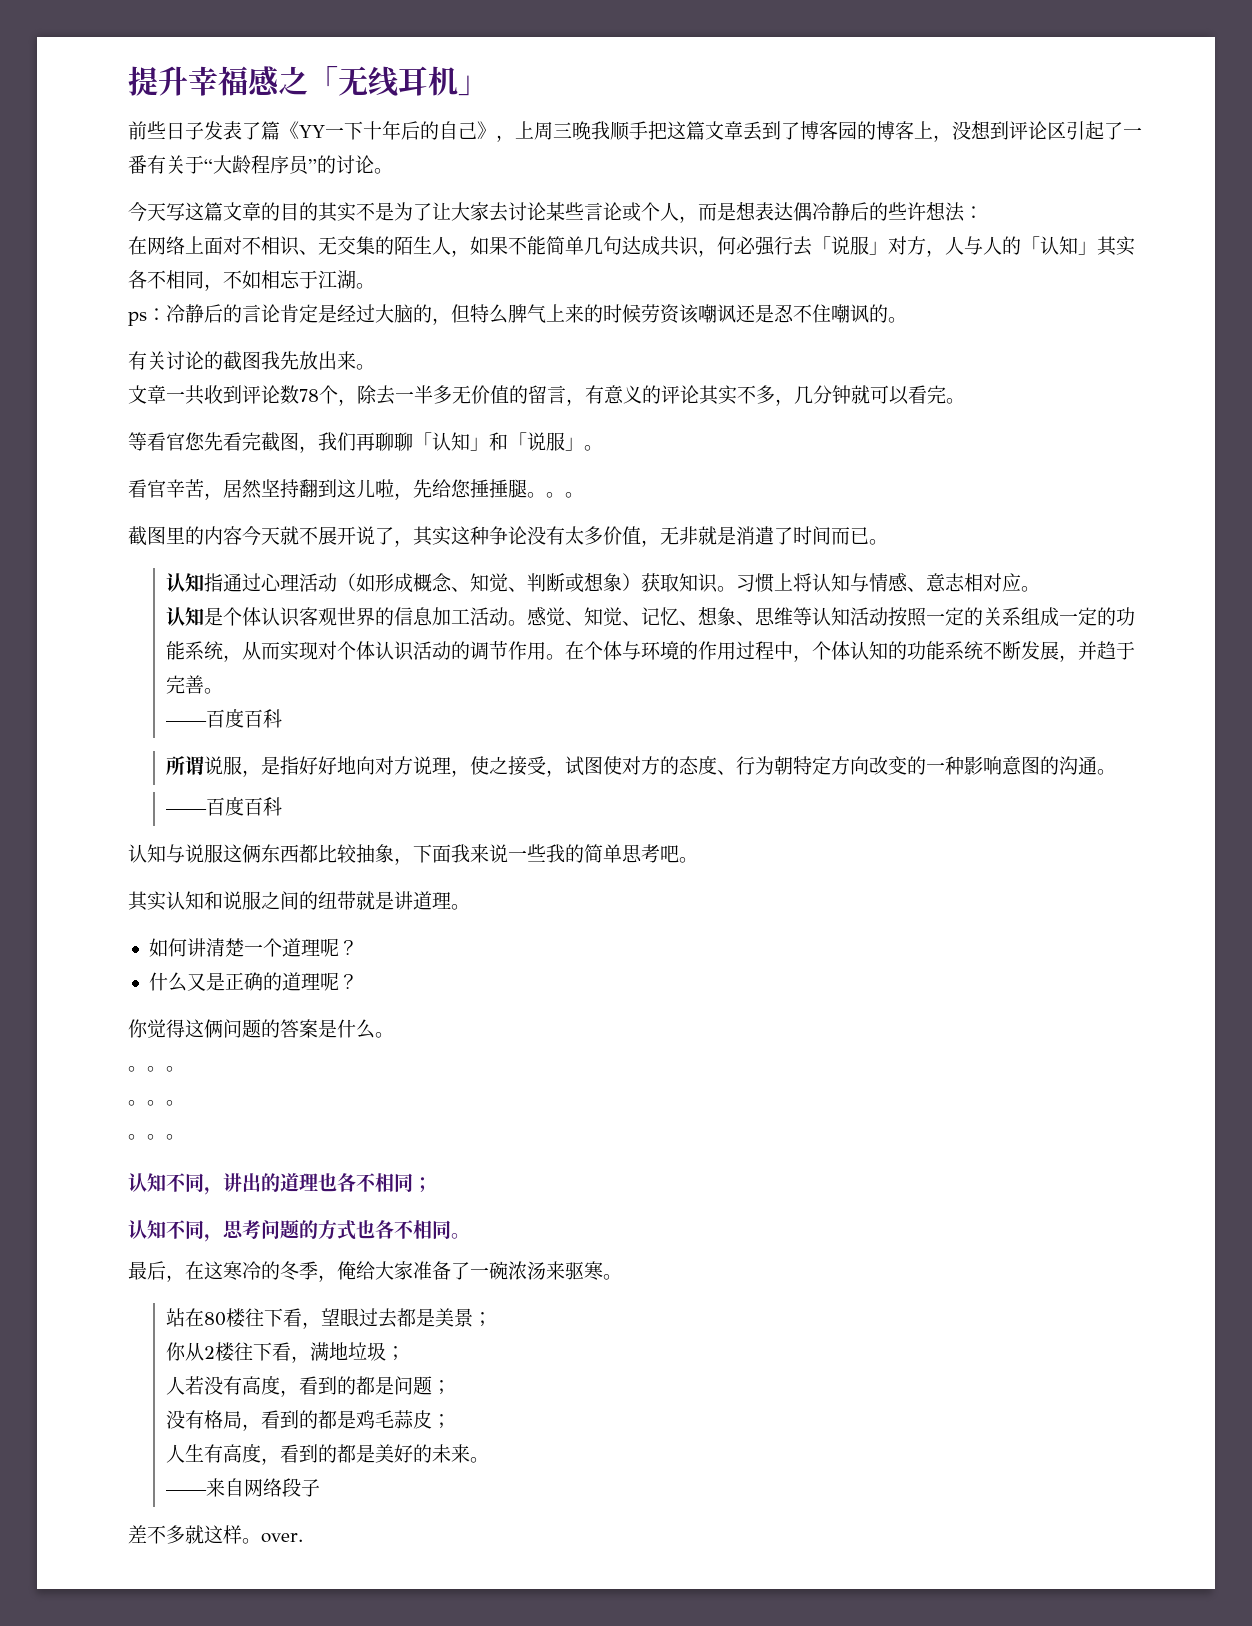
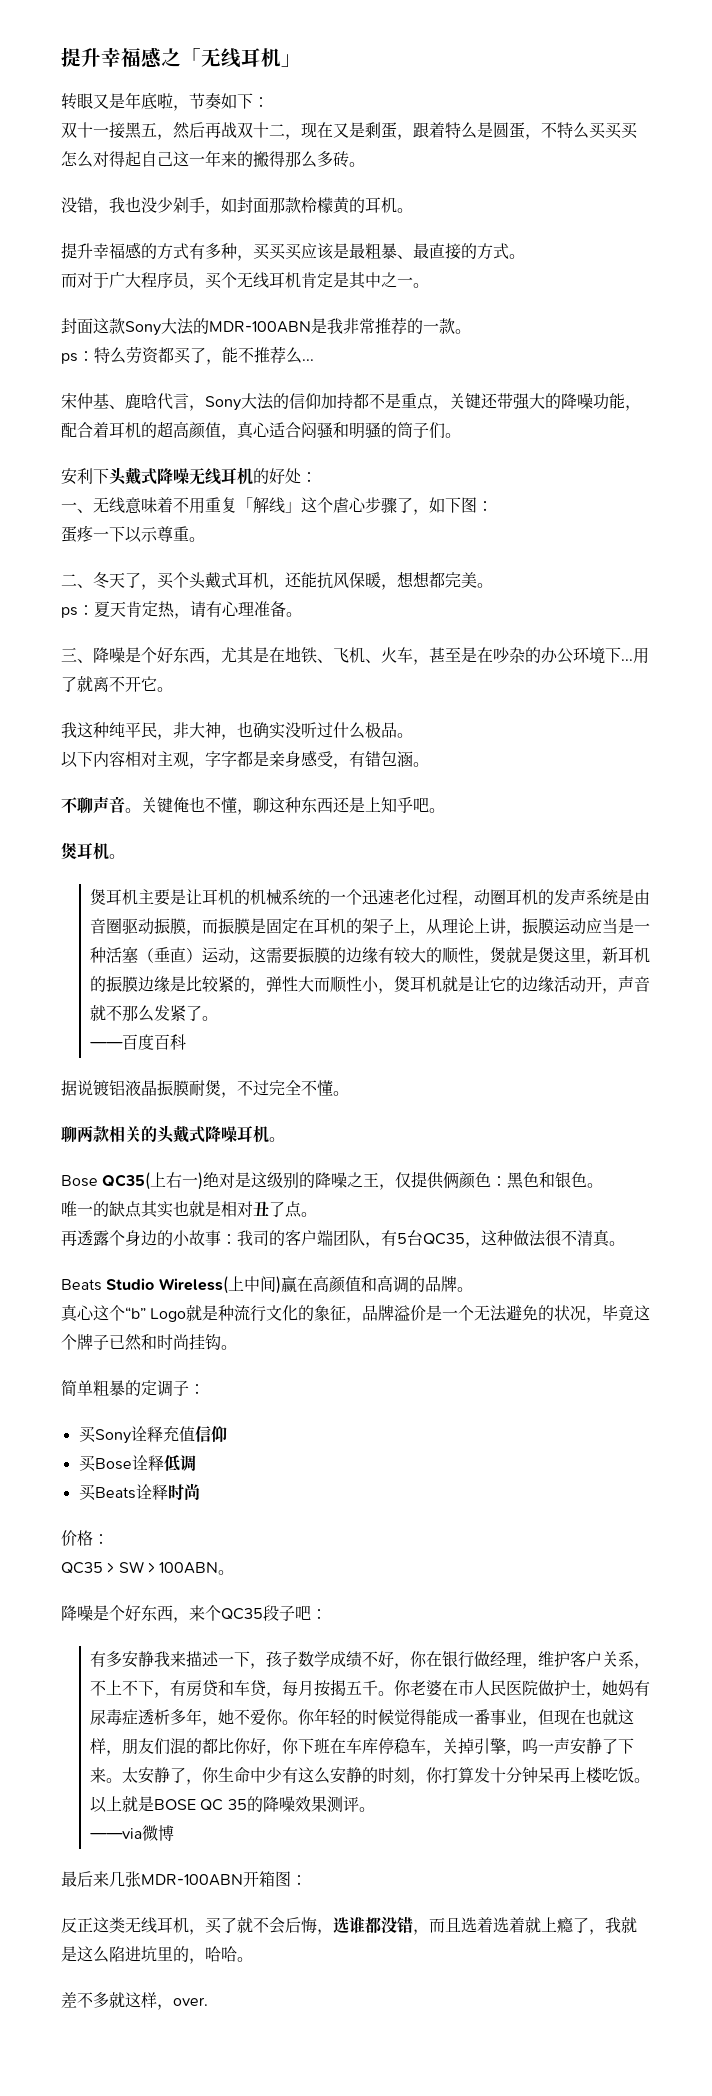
- 前些日子发表了篇《YY一下十年后的自己》，上周三晚我顺手把这篇文章丢到了博客园的博客上，没想到评论区引起了一番有关于“大龄程序员”的讨论。
- 今天写这篇文章的目的其实不是为了让大家去讨论某些言论或个人，而是想表达偶冷静后的些许想法：
- 在网络上面对不相识、无交集的陌生人，如果不能简单几句达成共识，何必强行去「说服」对方，人与人的「认知」其实各不相同，不如相忘于江湖。
- ps：冷静后的言论肯定是经过大脑的，但特么脾气上来的时候劳资该嘲讽还是忍不住嘲讽的。
- 有关讨论的截图我先放出来。
- 文章一共收到评论数78个，除去一半多无价值的留言，有意义的评论其实不多，几分钟就可以看完。
- 等看官您先看完截图，我们再聊聊「认知」和「说服」。
- 看官辛苦，居然坚持翻到这儿啦，先给您捶捶腿。。。
- 截图里的内容今天就不展开说了，其实这种争论没有太多价值，无非就是消遣了时间而已。
- 认知指通过心理活动（如形成概念、知觉、判断或想象）获取知识。习惯上将认知与情感、意志相对应。
- 认知是个体认识客观世界的信息加工活动。感觉、知觉、记忆、想象、思维等认知活动按照一定的关系组成一定的功能系统，从而实现对个体认识活动的调节作用。在个体与环境的作用过程中，个体认知的功能系统不断发展，并趋于完善。
+ 转眼又是年底啦，节奏如下：
+ 双十一接黑五，然后再战双十二，现在又是剩蛋，跟着特么是圆蛋，不特么买买买怎么对得起自己这一年来的搬得那么多砖。
+ 没错，我也没少剁手，如封面那款柃檬黄的耳机。
+ 提升幸福感的方式有多种，买买买应该是最粗暴、最直接的方式。
+ 而对于广大程序员，买个无线耳机肯定是其中之一。
+ 封面这款Sony大法的MDR-100ABN是我非常推荐的一款。
+ ps：特么劳资都买了，能不推荐么...
+ 宋仲基、鹿晗代言，Sony大法的信仰加持都不是重点，关键还带强大的降噪功能，配合着耳机的超高颜值，真心适合闷骚和明骚的筒子们。
+ 安利下头戴式降噪无线耳机的好处：
+ 一、无线意味着不用重复「解线」这个虐心步骤了，如下图：
+ 蛋疼一下以示尊重。
+ 二、冬天了，买个头戴式耳机，还能抗风保暖，想想都完美。
+ ps：夏天肯定热，请有心理准备。
+ 三、降噪是个好东西，尤其是在地铁、飞机、火车，甚至是在吵杂的办公环境下...用了就离不开它。
+ 我这种纯平民，非大神，也确实没听过什么极品。
+ 以下内容相对主观，字字都是亲身感受，有错包涵。
+ 不聊声音。关键俺也不懂，聊这种东西还是上知乎吧。
+ 煲耳机。
+ 煲耳机主要是让耳机的机械系统的一个迅速老化过程，动圈耳机的发声系统是由音圈驱动振膜，而振膜是固定在耳机的架子上，从理论上讲，振膜运动应当是一种活塞（垂直）运动，这需要振膜的边缘有较大的顺性，煲就是煲这里，新耳机的振膜边缘是比较紧的，弹性大而顺性小，煲耳机就是让它的边缘活动开，声音就不那么发紧了。
  ——百度百科
- 所谓说服，是指好好地向对方说理，使之接受，试图使对方的态度、行为朝特定方向改变的一种影响意图的沟通。
- ——百度百科
- 认知与说服这俩东西都比较抽象，下面我来说一些我的简单思考吧。
- 其实认知和说服之间的纽带就是讲道理。
- 如何讲清楚一个道理呢？
- 什么又是正确的道理呢？
- 你觉得这俩问题的答案是什么。
- 。。。
- 。。。
- 。。。
- 认知不同，讲出的道理也各不相同；
- 认知不同，思考问题的方式也各不相同。
- 最后，在这寒冷的冬季，俺给大家准备了一碗浓汤来驱寒。
- 站在80楼往下看，望眼过去都是美景；
- 你从2楼往下看，满地垃圾；
- 人若没有高度，看到的都是问题；
- 没有格局，看到的都是鸡毛蒜皮；
- 人生有高度，看到的都是美好的未来。
- ——来自网络段子
+ 据说镀铝液晶振膜耐煲，不过完全不懂。
+ 聊两款相关的头戴式降噪耳机。
+ Bose QC35(上右一)绝对是这级别的降噪之王，仅提供俩颜色：黑色和银色。
+ 唯一的缺点其实也就是相对丑了点。
+ 再透露个身边的小故事：我司的客户端团队，有5台QC35，这种做法很不清真。
+ Beats Studio Wireless(上中间)赢在高颜值和高调的品牌。
+ 真心这个“b” Logo就是种流行文化的象征，品牌溢价是一个无法避免的状况，毕竟这个牌子已然和时尚挂钩。
+ 简单粗暴的定调子：
+ 买Sony诠释充值信仰
+ 买Bose诠释低调
+ 买Beats诠释时尚
+ 价格：
+ QC35 > SW > 100ABN。
+ 降噪是个好东西，来个QC35段子吧：
+ 有多安静我来描述一下，孩子数学成绩不好，你在银行做经理，维护客户关系，不上不下，有房贷和车贷，每月按揭五千。你老婆在市人民医院做护士，她妈有尿毒症透析多年，她不爱你。你年轻的时候觉得能成一番事业，但现在也就这样，朋友们混的都比你好，你下班在车库停稳车，关掉引擎，呜一声安静了下来。太安静了，你生命中少有这么安静的时刻，你打算发十分钟呆再上楼吃饭。以上就是BOSE QC 35的降噪效果测评。
+ ——via微博
+ 最后来几张MDR-100ABN开箱图：
+ 反正这类无线耳机，买了就不会后悔，选谁都没错，而且选着选着就上瘾了，我就是这么陷进坑里的，哈哈。
- 差不多就这样。over.
+ 差不多就这样，over.

